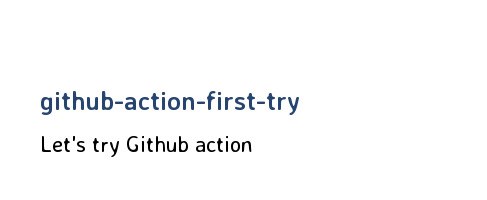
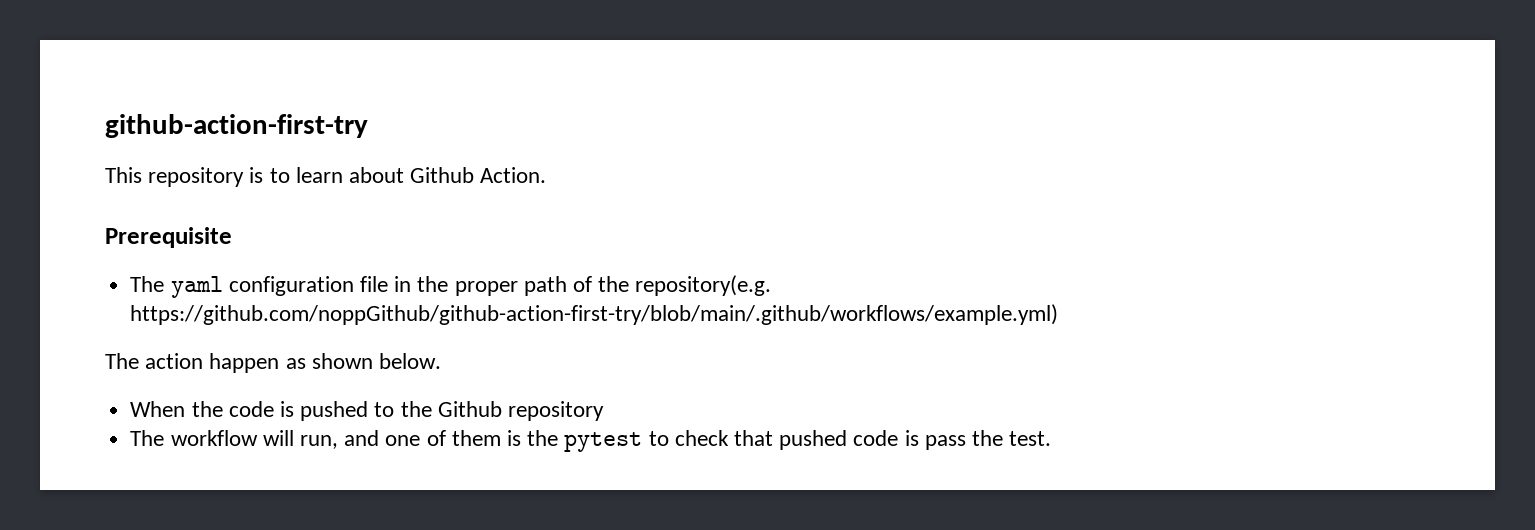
- Let's try Github action
+ This repository is to learn about Github Action.
+ Prerequisite
+ The yaml configuration file in the proper path of the repository(e.g. https://github.com/noppGithub/github-action-first-try/blob/main/.github/workflows/example.yml)
+ The action happen as shown below.
+ When the code is pushed to the Github repository
+ The workflow will run, and one of them is the pytest to check that pushed code is pass the test.

